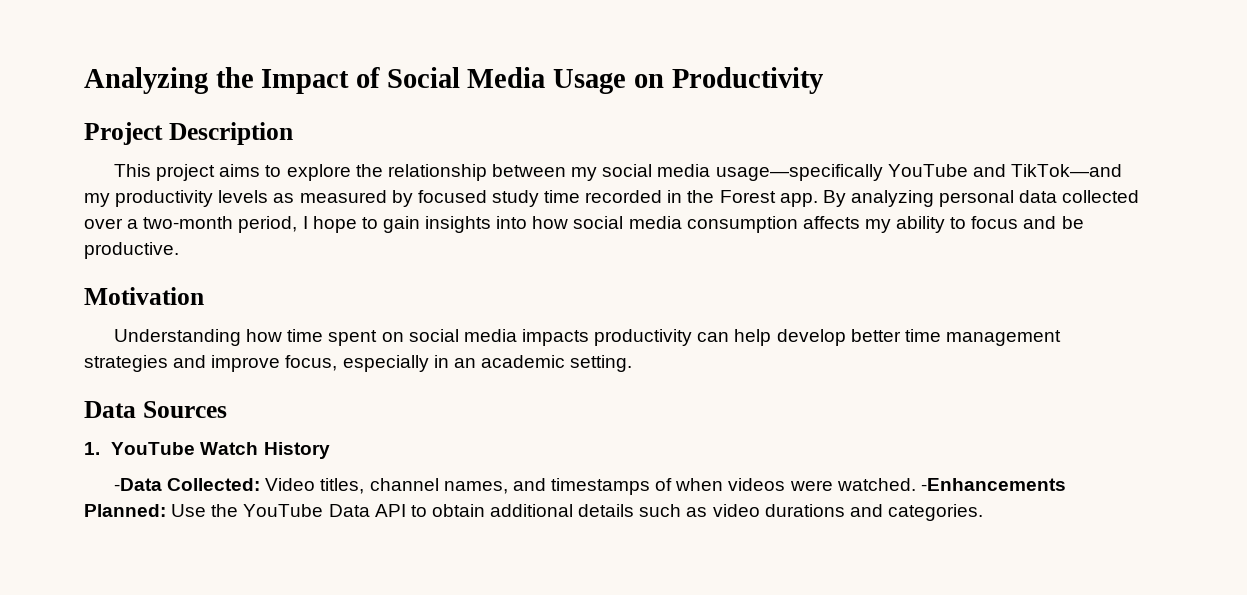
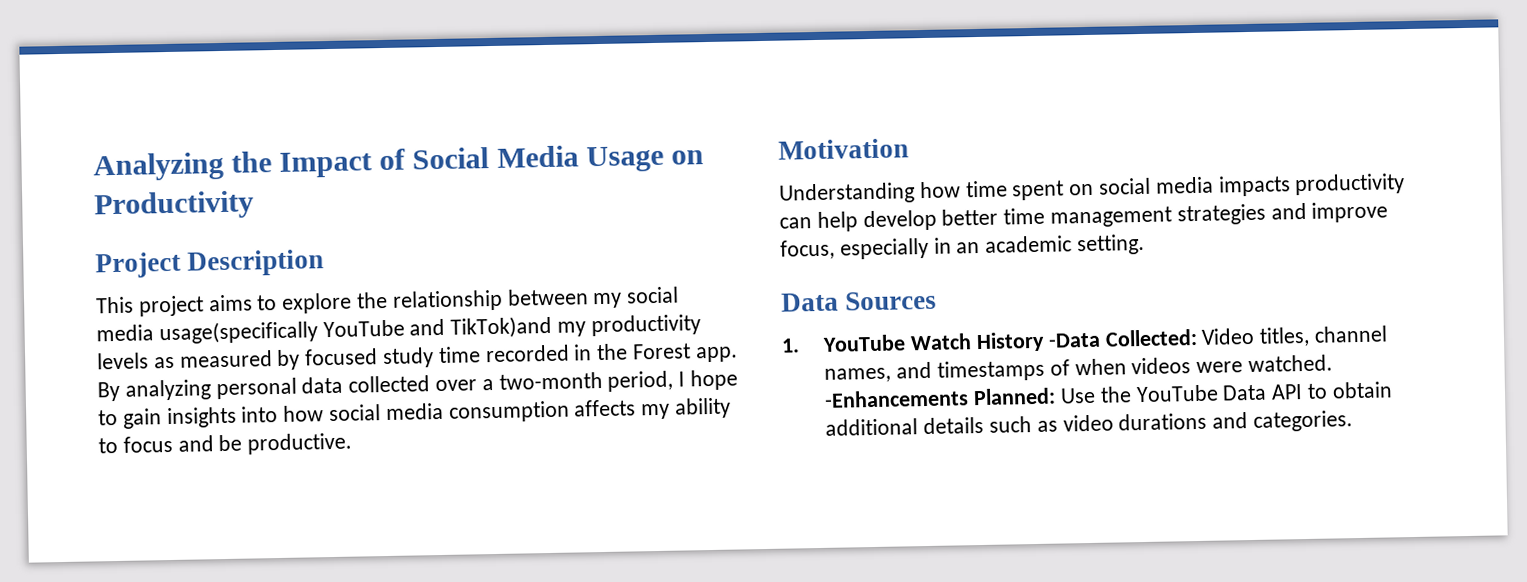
- This project aims to explore the relationship between my social media usage—specifically YouTube and TikTok—and my productivity levels as measured by focused study time recorded in the Forest app.
+ This project aims to explore the relationship between my social media usage(specifically YouTube and TikTok)and my productivity levels as measured by focused study time recorded in the Forest app.
- 1. YouTube Watch History
- -Data Collected: Video titles, channel names, and timestamps of when videos were watched.
+ 1. YouTube Watch History -Data Collected: Video titles, channel names, and timestamps of when videos were watched.

